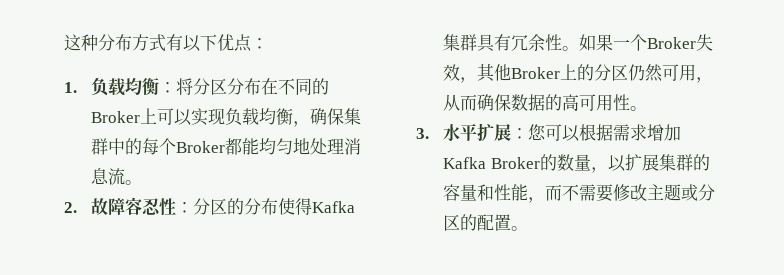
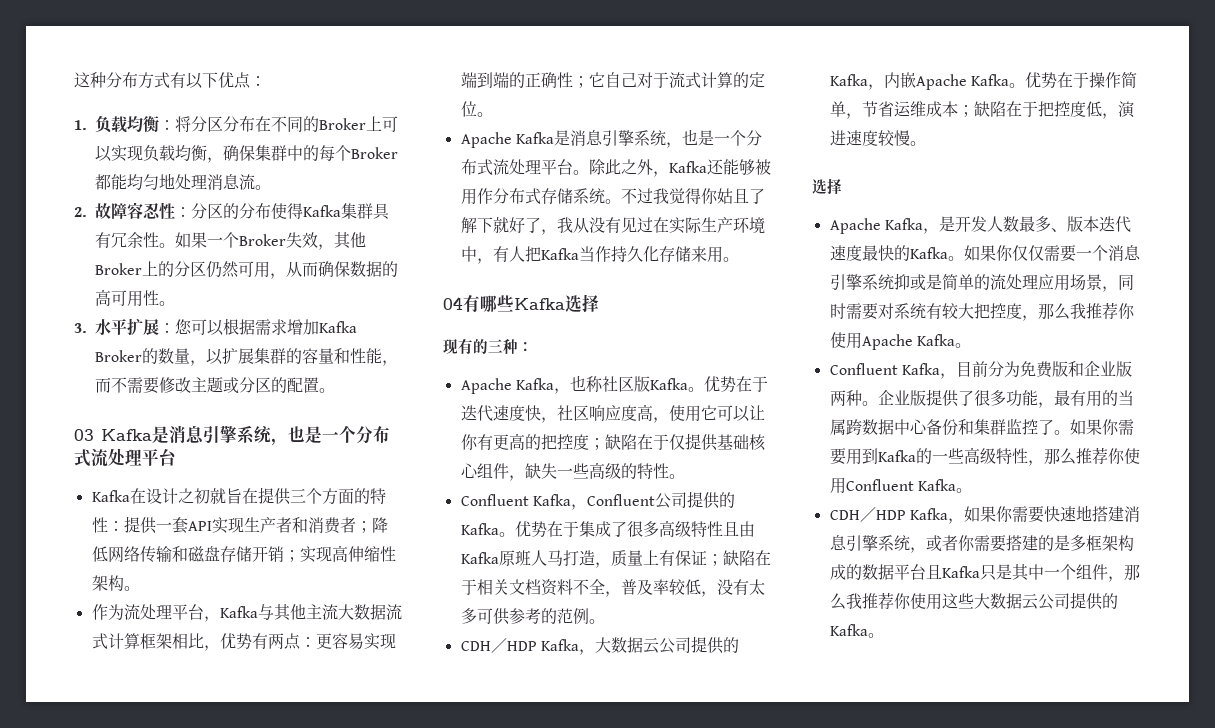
+ 03 Kafka是消息引擎系统，也是一个分布式流处理平台
+ Kafka在设计之初就旨在提供三个方面的特性：提供一套API实现生产者和消费者；降低网络传输和磁盘存储开销；实现高伸缩性架构。
+ 作为流处理平台，Kafka与其他主流大数据流式计算框架相比，优势有两点：更容易实现端到端的正确性；它自己对于流式计算的定位。
+ Apache Kafka是消息引擎系统，也是一个分布式流处理平台。除此之外，Kafka还能够被用作分布式存储系统。不过我觉得你姑且了解下就好了，我从没有见过在实际生产环境中，有人把Kafka当作持久化存储来用。
+ 04有哪些Kafka选择
+ 现有的三种：
+ Apache Kafka，也称社区版Kafka。优势在于迭代速度快，社区响应度高，使用它可以让你有更高的把控度；缺陷在于仅提供基础核心组件，缺失一些高级的特性。
+ Confluent Kafka，Confluent公司提供的Kafka。优势在于集成了很多高级特性且由Kafka原班人马打造，质量上有保证；缺陷在于相关文档资料不全，普及率较低，没有太多可供参考的范例。
+ CDH／HDP Kafka，大数据云公司提供的Kafka，内嵌Apache Kafka。优势在于操作简单，节省运维成本；缺陷在于把控度低，演进速度较慢。
+ 选择
+ Apache Kafka，是开发人数最多、版本迭代速度最快的Kafka。如果你仅仅需要一个消息引擎系统抑或是简单的流处理应用场景，同时需要对系统有较大把控度，那么我推荐你使用Apache Kafka。
+ Confluent Kafka，目前分为免费版和企业版两种。企业版提供了很多功能，最有用的当属跨数据中心备份和集群监控了。如果你需要用到Kafka的一些高级特性，那么推荐你使用Confluent Kafka。
+ CDH／HDP Kafka，如果你需要快速地搭建消息引擎系统，或者你需要搭建的是多框架构成的数据平台且Kafka只是其中一个组件，那么我推荐你使用这些大数据云公司提供的Kafka。

